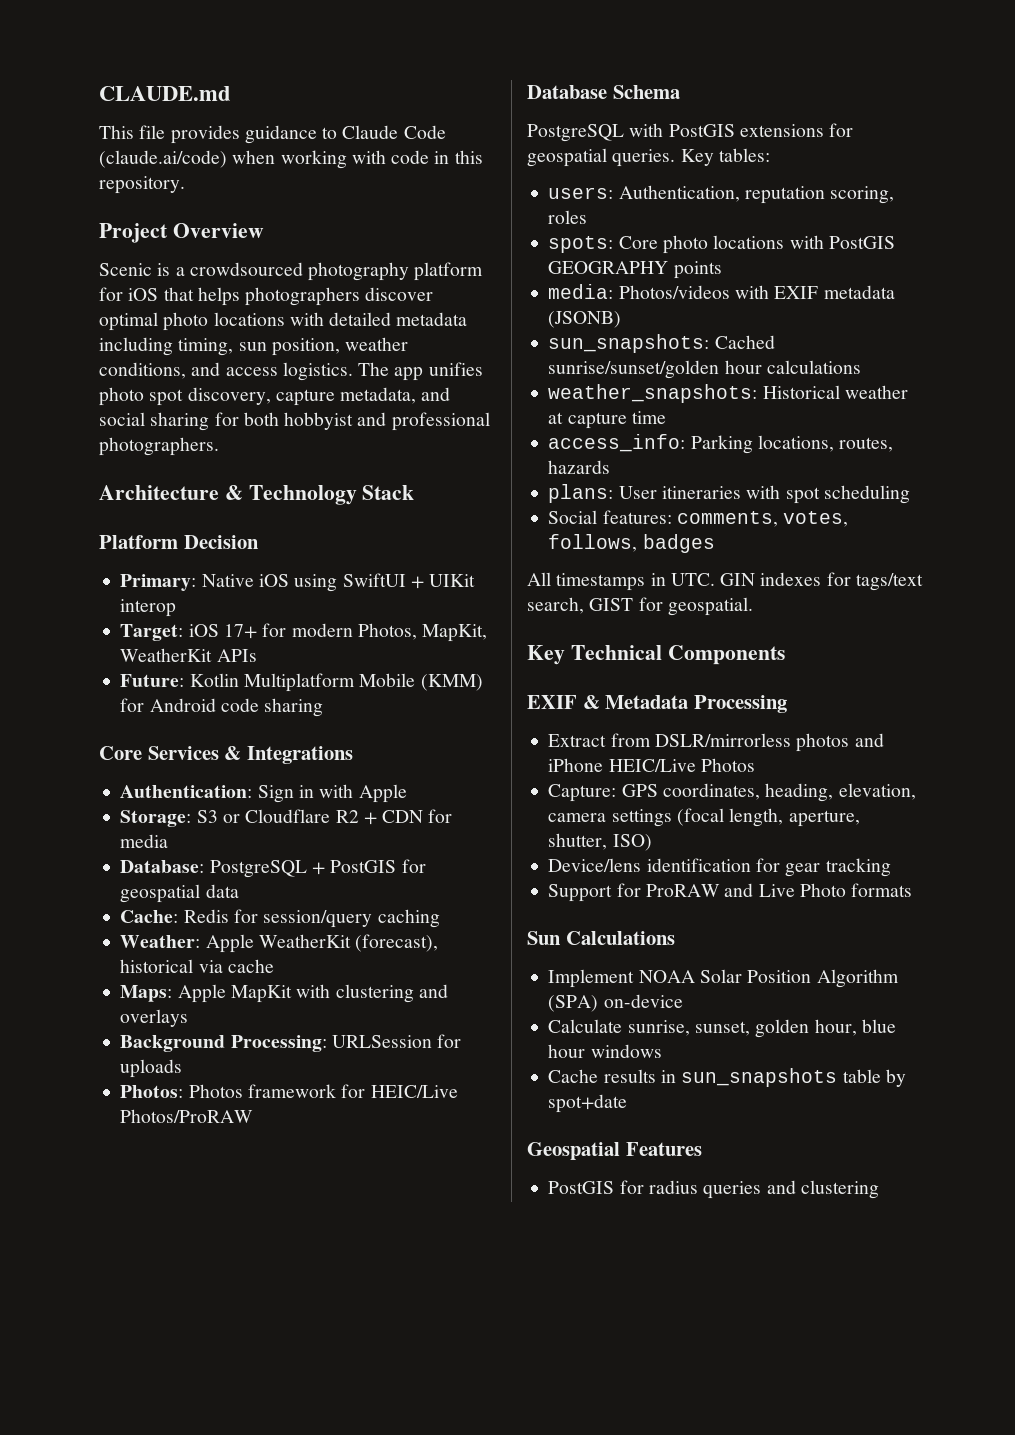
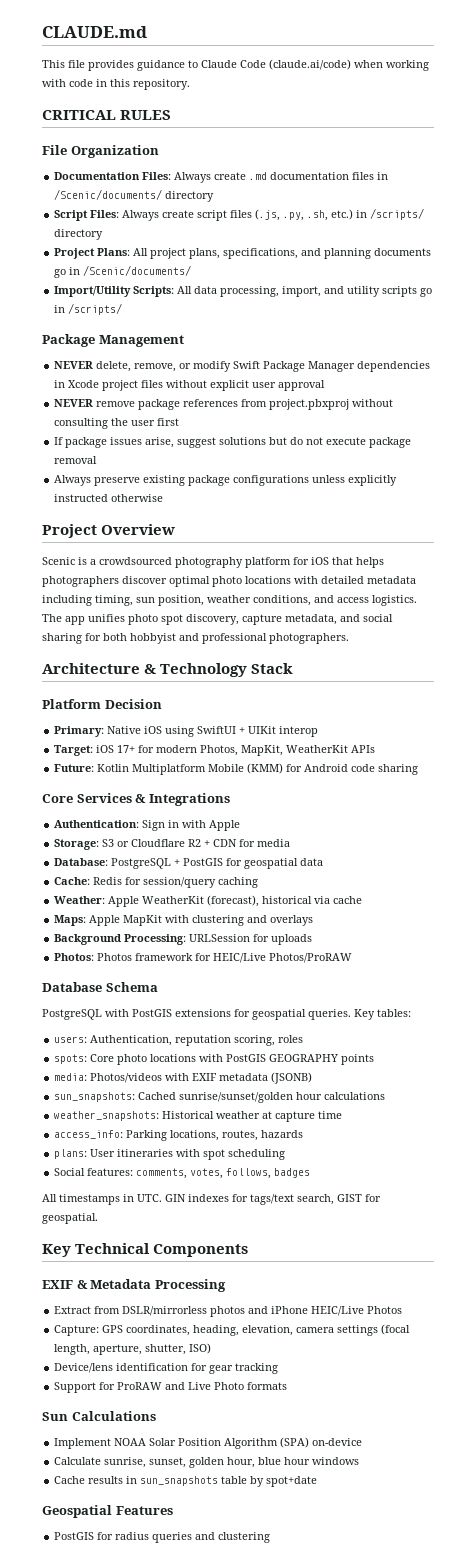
+ CRITICAL RULES
+ File Organization
+ Documentation Files: Always create .md documentation files in /Scenic/documents/ directory
+ Script Files: Always create script files (.js, .py, .sh, etc.) in /scripts/ directory
+ Project Plans: All project plans, specifications, and planning documents go in /Scenic/documents/
+ Import/Utility Scripts: All data processing, import, and utility scripts go in /scripts/
+ Package Management
+ NEVER delete, remove, or modify Swift Package Manager dependencies in Xcode project files without explicit user approval
+ NEVER remove package references from project.pbxproj without consulting the user first
+ If package issues arise, suggest solutions but do not execute package removal
+ Always preserve existing package configurations unless explicitly instructed otherwise

